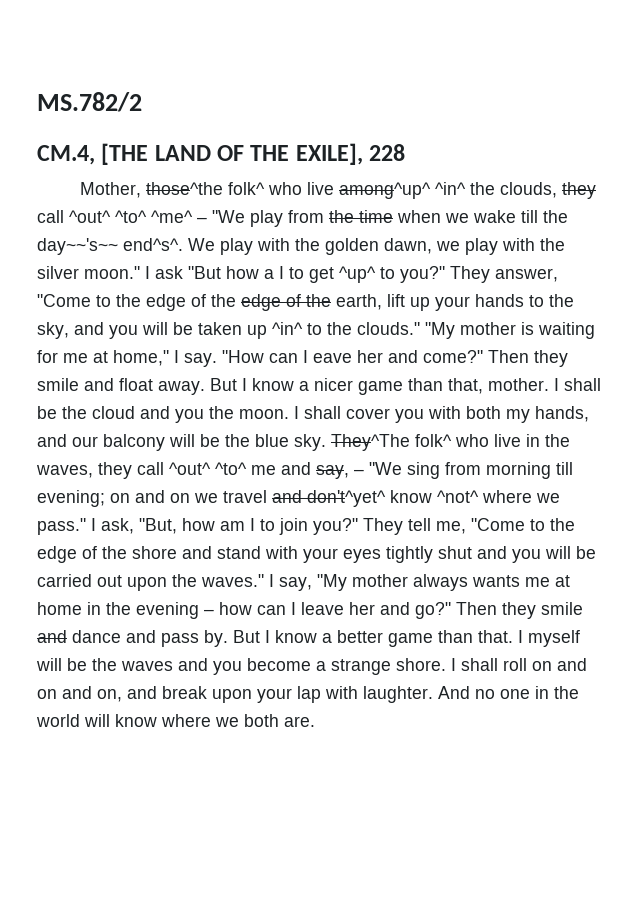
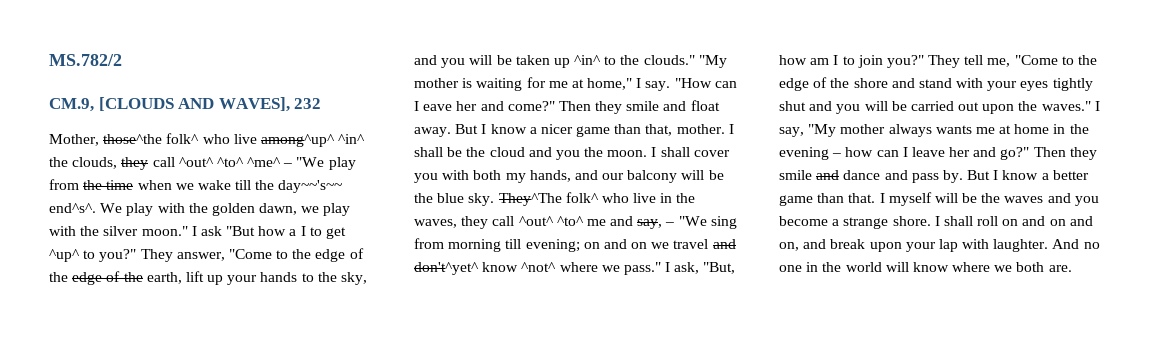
- CM.4, [THE LAND OF THE EXILE], 228
+ CM.9, [CLOUDS AND WAVES], 232

